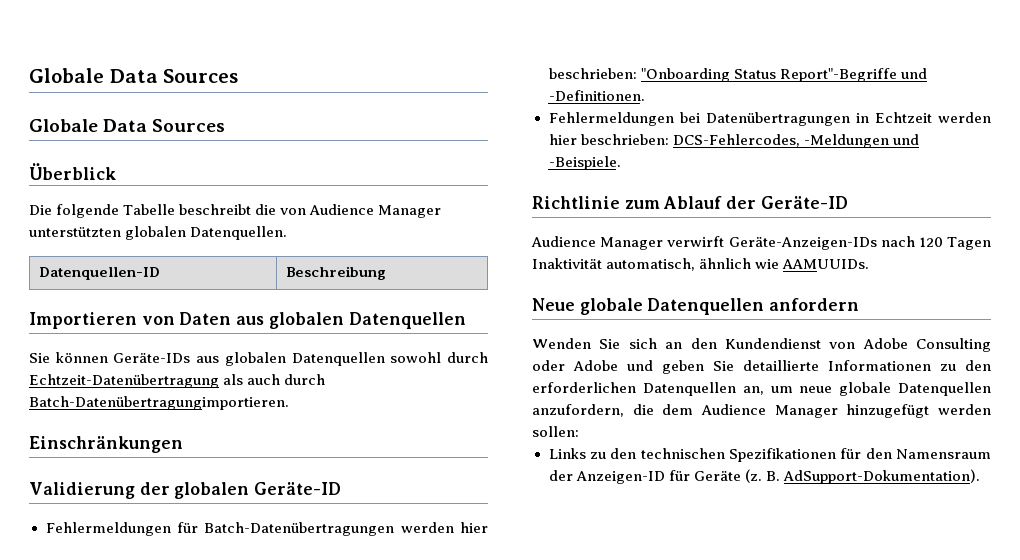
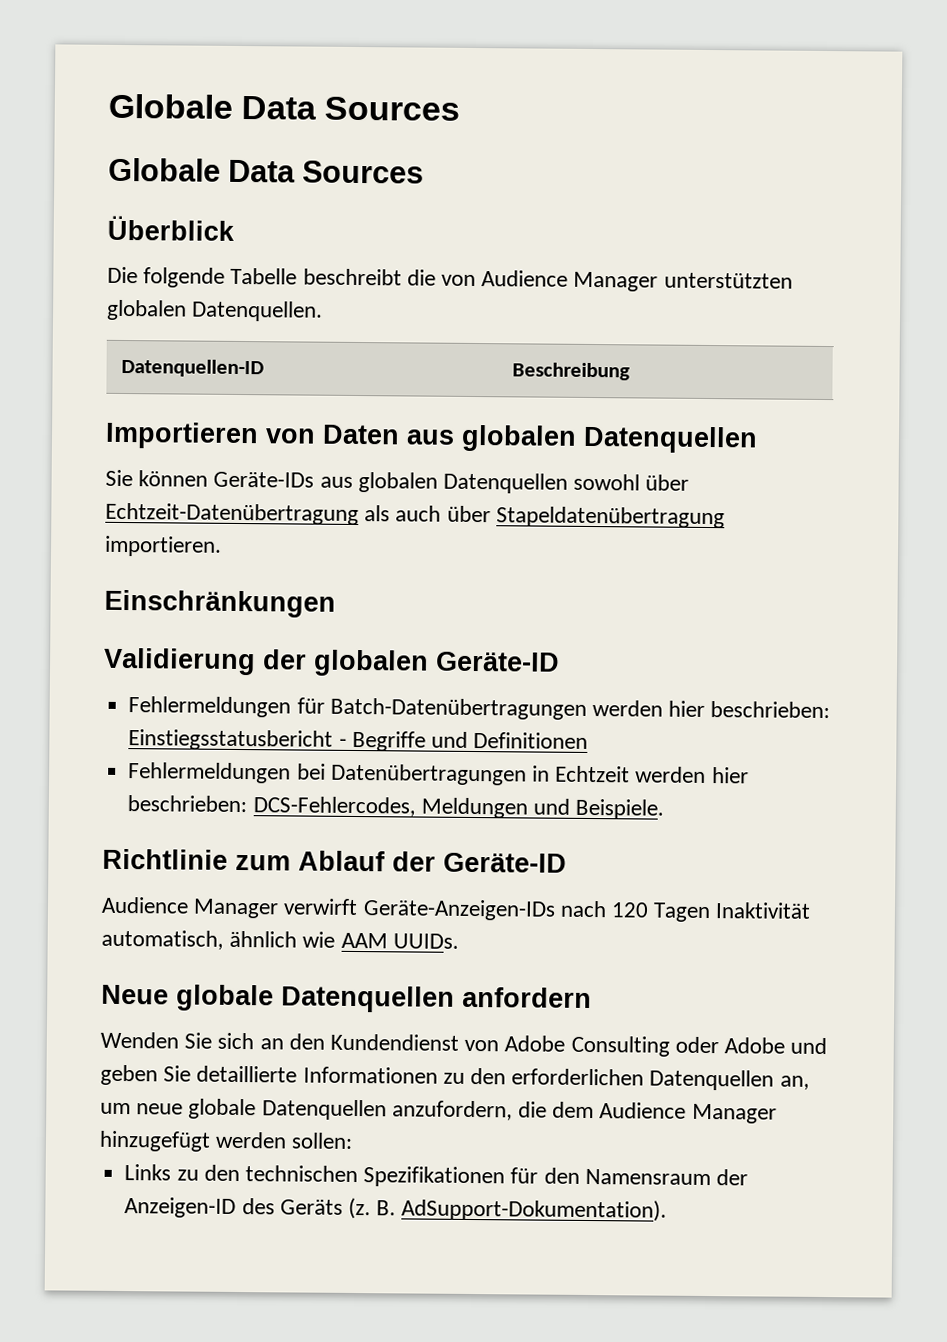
- Sie können Geräte-IDs aus globalen Datenquellen sowohl durch Echtzeit-Datenübertragung als auch durch Batch-Datenübertragungimportieren.
+ Sie können Geräte-IDs aus globalen Datenquellen sowohl über Echtzeit-Datenübertragung als auch über Stapeldatenübertragung importieren.
- Fehlermeldungen für Batch-Datenübertragungen werden hier beschrieben: "Onboarding Status Report"-Begriffe und -Definitionen.
+ Fehlermeldungen für Batch-Datenübertragungen werden hier beschrieben: Einstiegsstatusbericht - Begriffe und Definitionen
- Fehlermeldungen bei Datenübertragungen in Echtzeit werden hier beschrieben: DCS-Fehlercodes, -Meldungen und -Beispiele.
+ Fehlermeldungen bei Datenübertragungen in Echtzeit werden hier beschrieben: DCS-Fehlercodes, Meldungen und Beispiele.
- Audience Manager verwirft Geräte-Anzeigen-IDs nach 120 Tagen Inaktivität automatisch, ähnlich wie AAMUUIDs.
+ Audience Manager verwirft Geräte-Anzeigen-IDs nach 120 Tagen Inaktivität automatisch, ähnlich wie AAM UUIDs.
- Links zu den technischen Spezifikationen für den Namensraum der Anzeigen-ID für Geräte (z.
+ Links zu den technischen Spezifikationen für den Namensraum der Anzeigen-ID des Geräts (z.

